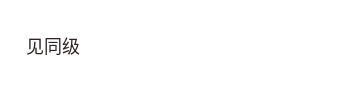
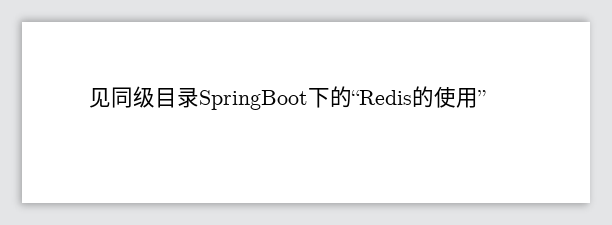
- 见同级
+ 见同级目录SpringBoot下的“Redis的使用”

